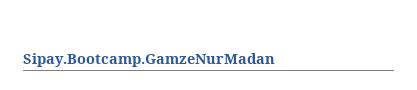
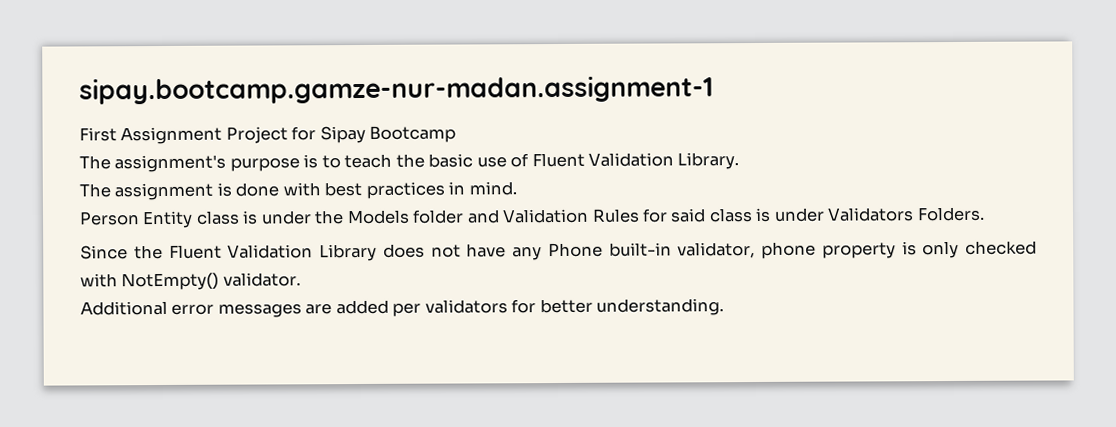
- Sipay.Bootcamp.GamzeNurMadan
+ sipay.bootcamp.gamze-nur-madan.assignment-1
+ First Assignment Project for Sipay Bootcamp
+ The assignment's purpose is to teach the basic use of Fluent Validation Library.
+ The assignment is done with best practices in mind.
+ Person Entity class is under the Models folder and Validation Rules for said class is under Validators Folders.
+ Since the Fluent Validation Library does not have any Phone built-in validator, phone property is only checked with NotEmpty() validator.
+ Additional error messages are added per validators for better understanding.

